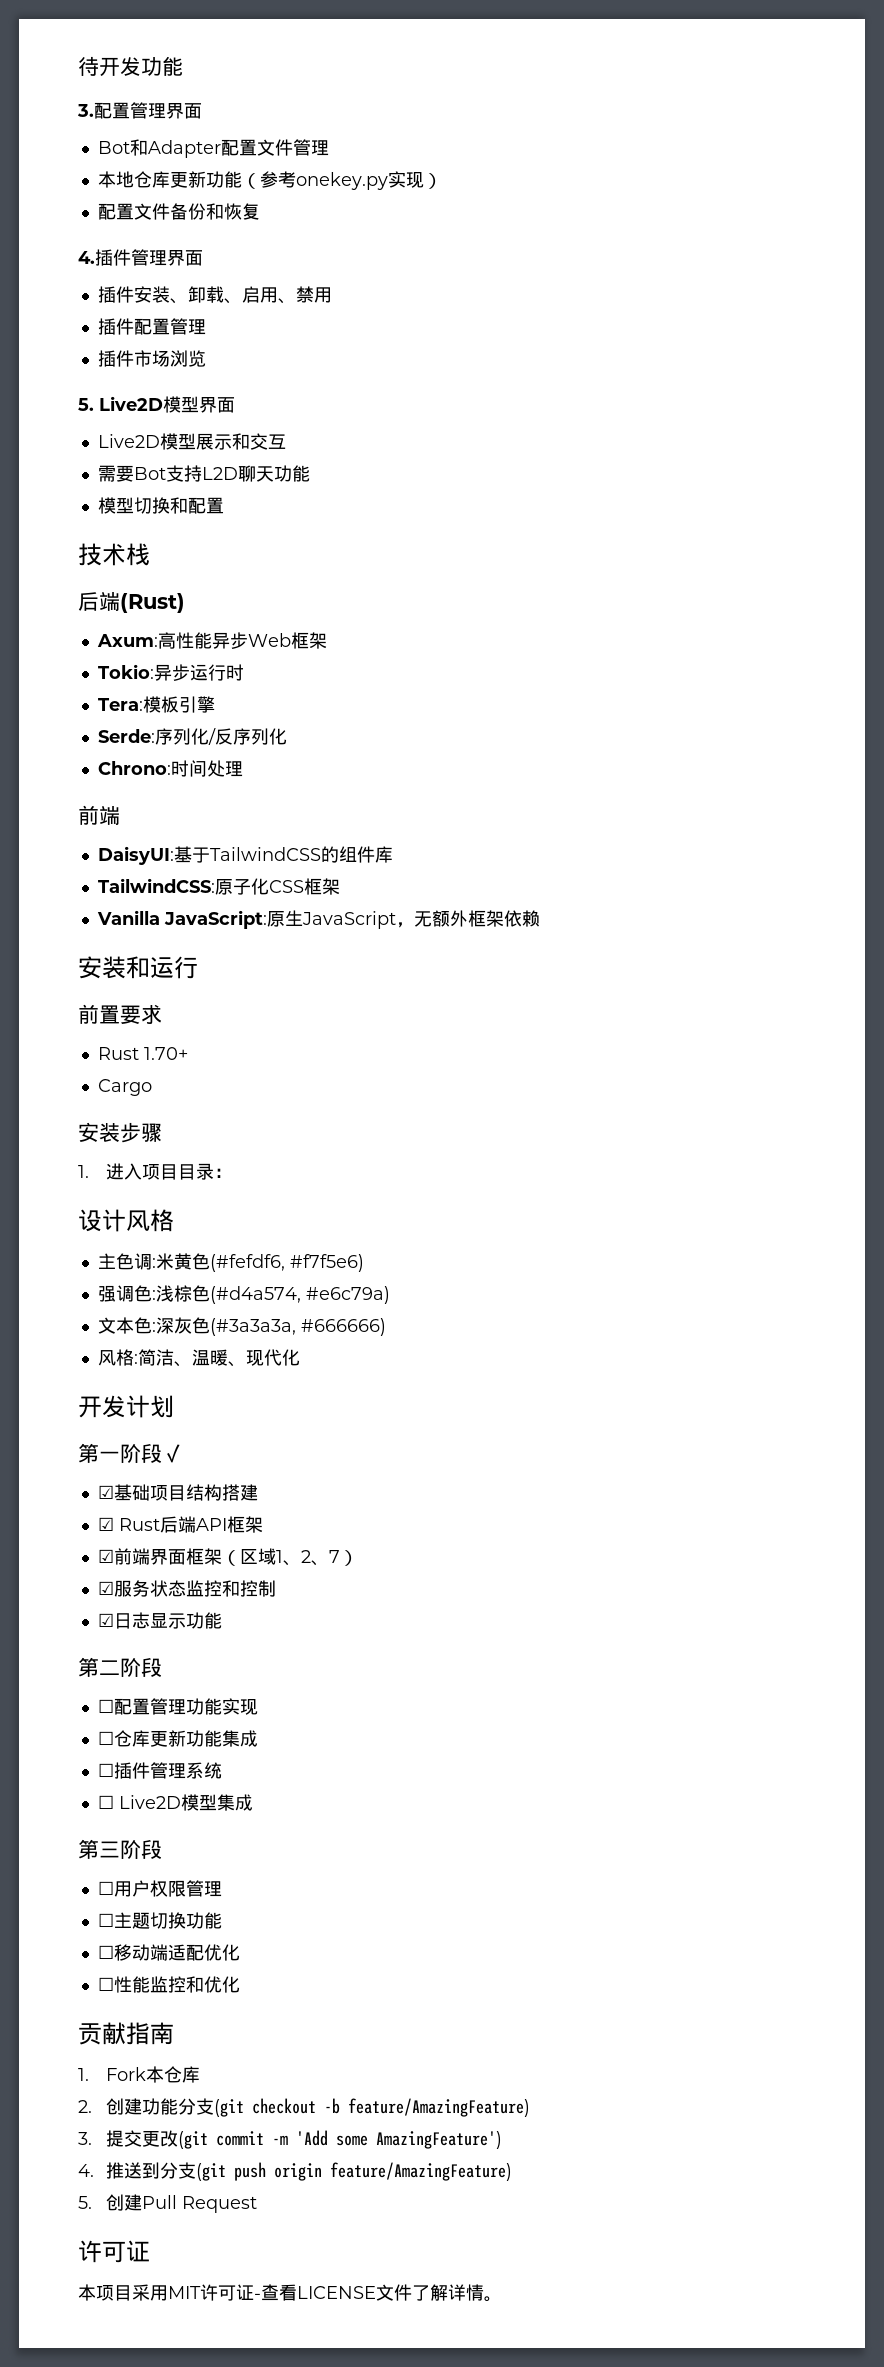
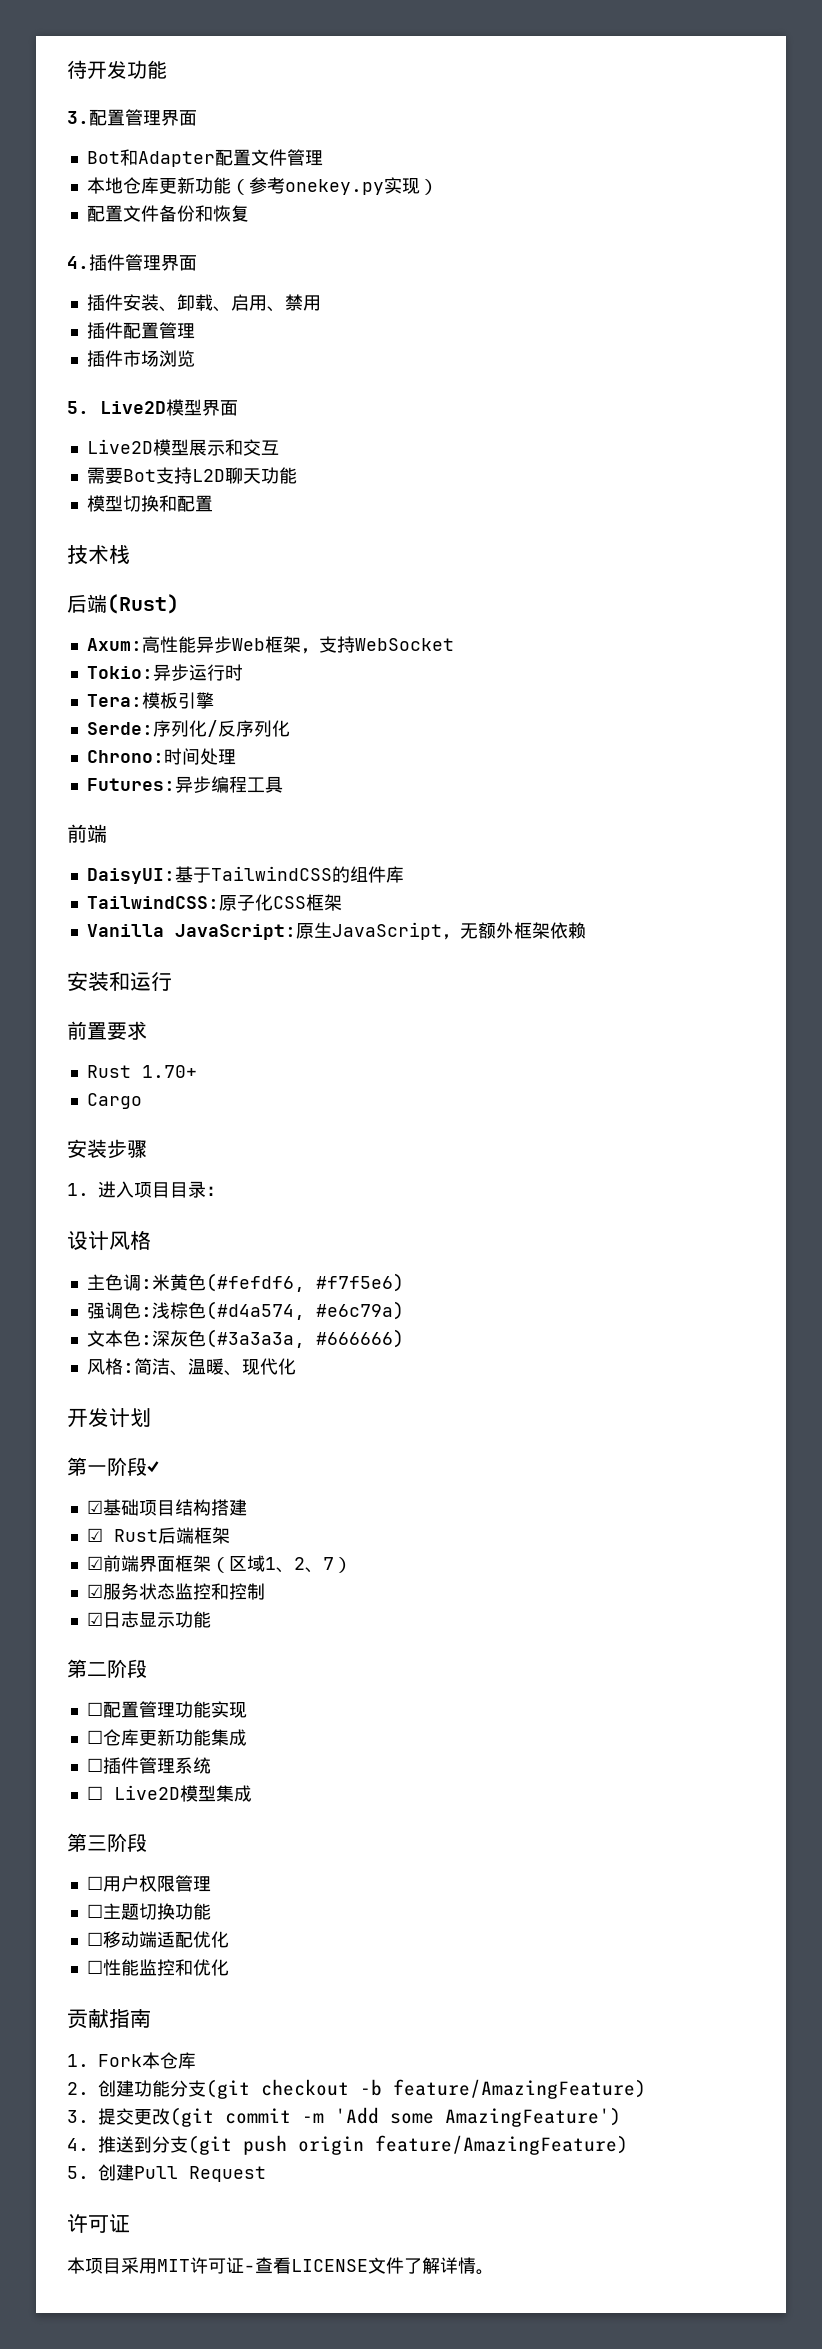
- Axum:高性能异步Web框架
+ Axum:高性能异步Web框架，支持WebSocket
+ Futures:异步编程工具
- ☑ Rust后端API框架
+ ☑ Rust后端框架

